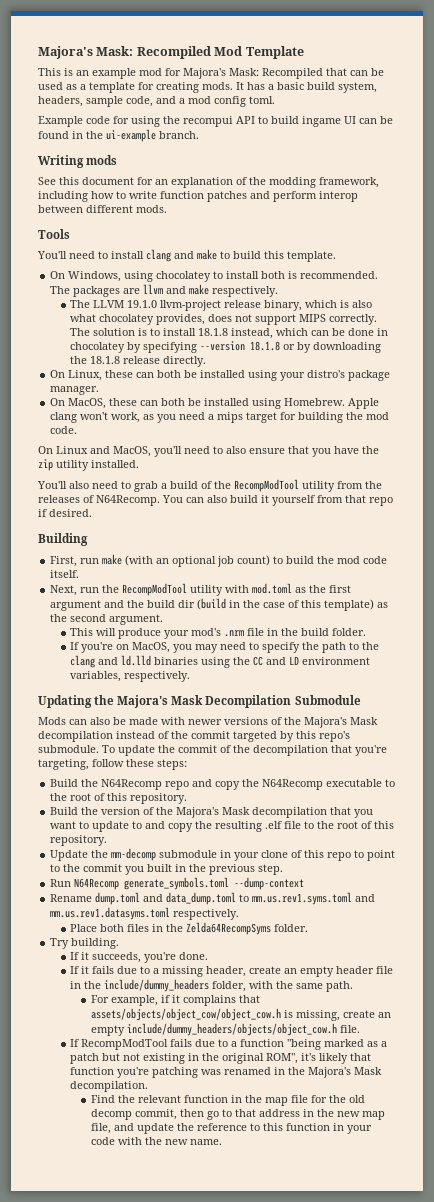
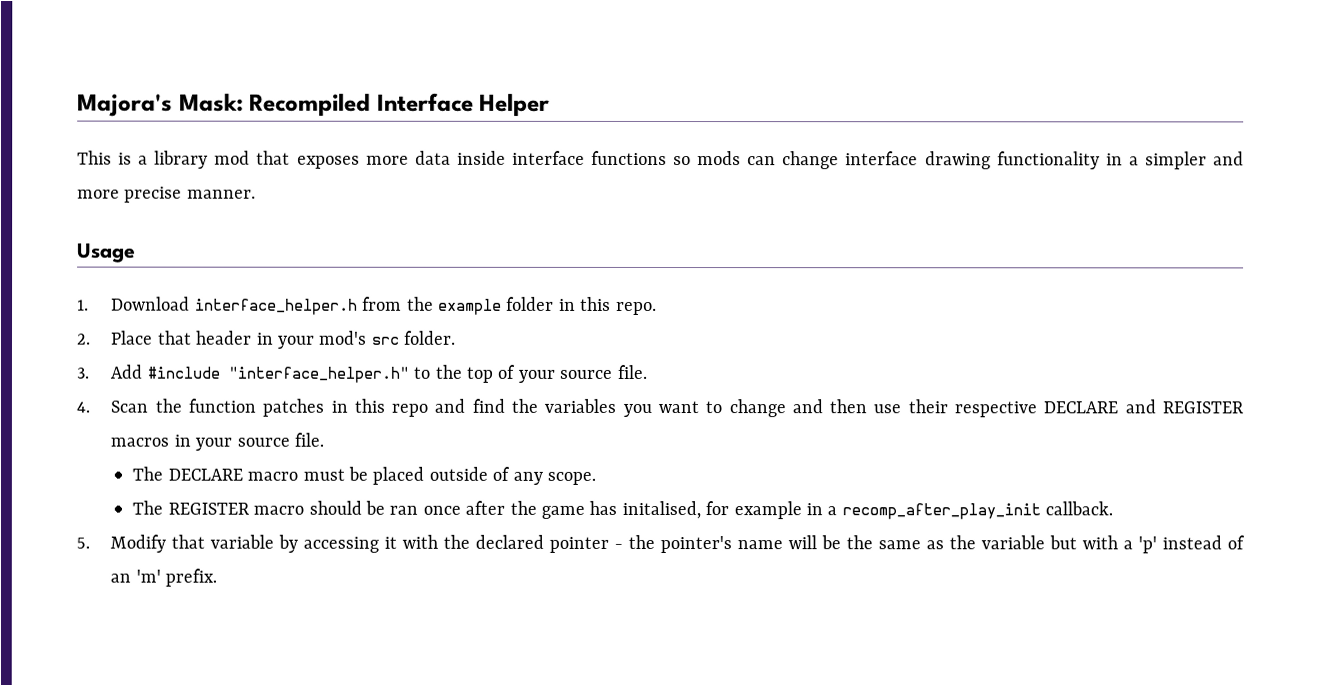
- Majora's Mask: Recompiled Mod Template
+ Majora's Mask: Recompiled Interface Helper
- This is an example mod for Majora's Mask: Recompiled that can be used as a template for creating mods. It has a basic build system, headers, sample code, and a mod config toml.
- Example code for using the recompui API to build ingame UI can be found in the ui-example branch.
- Writing mods
- See this document for an explanation of the modding framework, including how to write function patches and perform interop between different mods.
- Tools
- You'll need to install clang and make to build this template.
- On Windows, using chocolatey to install both is recommended. The packages are llvm and make respectively.
- The LLVM 19.1.0 llvm-project release binary, which is also what chocolatey provides, does not support MIPS correctly. The solution is to install 18.1.8 instead, which can be done in chocolatey by specifying --version 18.1.8 or by downloading the 18.1.8 release directly.
- On Linux, these can both be installed using your distro's package manager.
- On MacOS, these can both be installed using Homebrew. Apple clang won't work, as you need a mips target for building the mod code.
- On Linux and MacOS, you'll need to also ensure that you have the zip utility installed.
- You'll also need to grab a build of the RecompModTool utility from the releases of N64Recomp. You can also build it yourself from that repo if desired.
- Building
- First, run make (with an optional job count) to build the mod code itself.
- Next, run the RecompModTool utility with mod.toml as the first argument and the build dir (build in the case of this template) as the second argument.
- This will produce your mod's .nrm file in the build folder.
- If you're on MacOS, you may need to specify the path to the clang and ld.lld binaries using the CC and LD environment variables, respectively.
- Updating the Majora's Mask Decompilation Submodule
- Mods can also be made with newer versions of the Majora's Mask decompilation instead of the commit targeted by this repo's submodule. To update the commit of the decompilation that you're targeting, follow these steps:
- Build the N64Recomp repo and copy the N64Recomp executable to the root of this repository.
- Build the version of the Majora's Mask decompilation that you want to update to and copy the resulting .elf file to the root of this repository.
- Update the mm-decomp submodule in your clone of this repo to point to the commit you built in the previous step.
- Run N64Recomp generate_symbols.toml --dump-context
- Rename dump.toml and data_dump.toml to mm.us.rev1.syms.toml and mm.us.rev1.datasyms.toml respectively.
- Place both files in the Zelda64RecompSyms folder.
- Try building.
- If it succeeds, you're done.
- If it fails due to a missing header, create an empty header file in the include/dummy_headers folder, with the same path.
- For example, if it complains that assets/objects/object_cow/object_cow.h is missing, create an empty include/dummy_headers/objects/object_cow.h file.
- If RecompModTool fails due to a function "being marked as a patch but not existing in the original ROM", it's likely that function you're patching was renamed in the Majora's Mask decompilation.
- Find the relevant function in the map file for the old decomp commit, then go to that address in the new map file, and update the reference to this function in your code with the new name.
+ This is a library mod that exposes more data inside interface functions so mods can change interface drawing functionality in a simpler and more precise manner.
+ Usage
+ 1. Download interface_helper.h from the example folder in this repo.
+ 2. Place that header in your mod's src folder.
+ 3. Add #include "interface_helper.h" to the top of your source file.
+ 4. Scan the function patches in this repo and find the variables you want to change and then use their respective DECLARE and REGISTER macros in your source file.
+ The DECLARE macro must be placed outside of any scope.
+ The REGISTER macro should be ran once after the game has initalised, for example in a recomp_after_play_init callback.
+ 5. Modify that variable by accessing it with the declared pointer - the pointer's name will be the same as the variable but with a 'p' instead of an 'm' prefix.

